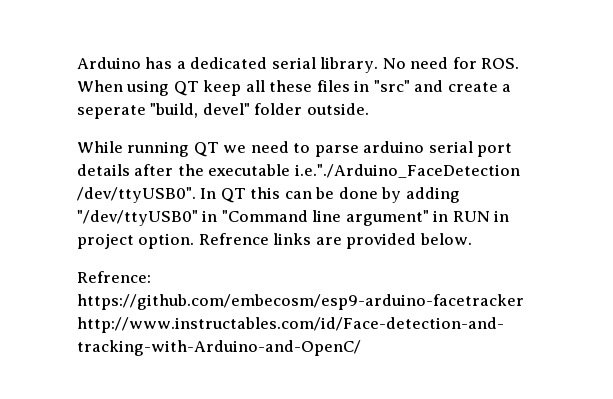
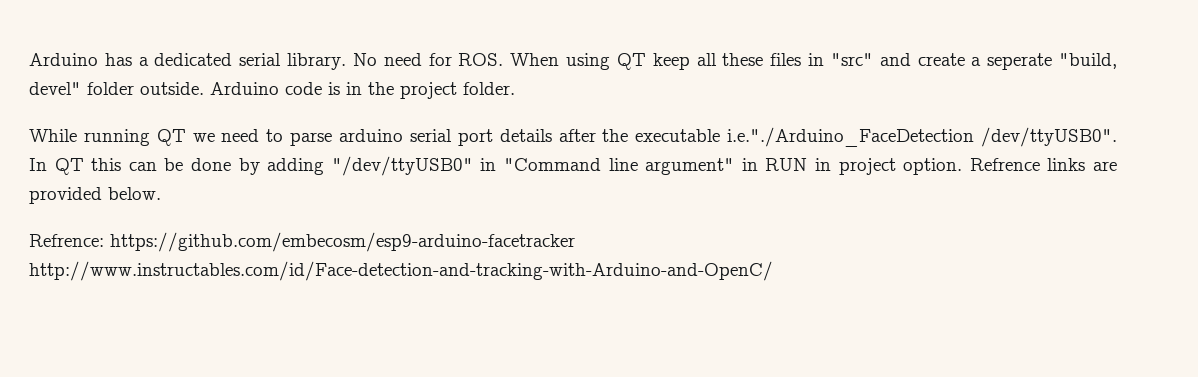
+ Arduino code is in the project folder.

